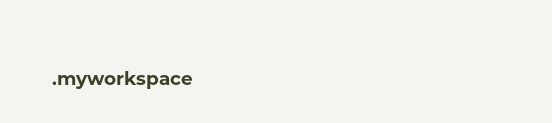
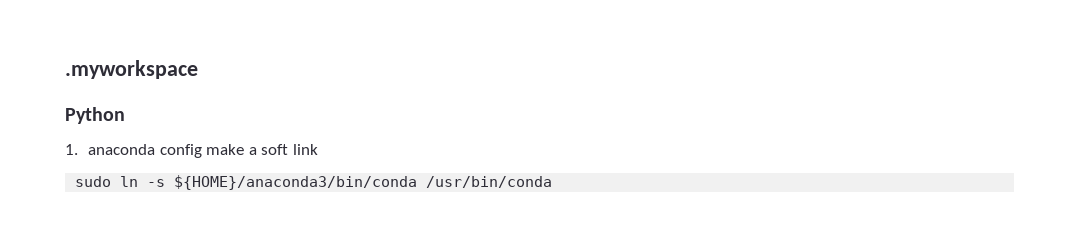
+ Python
+ 1. anaconda config make a soft link
+ sudo ln -s ${HOME}/anaconda3/bin/conda /usr/bin/conda

